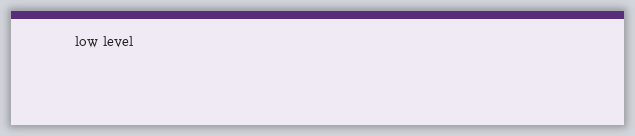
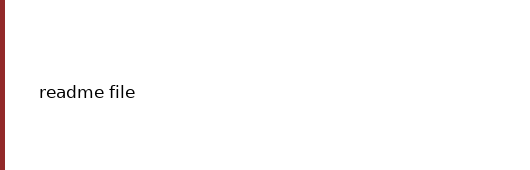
- low level
+ readme file

